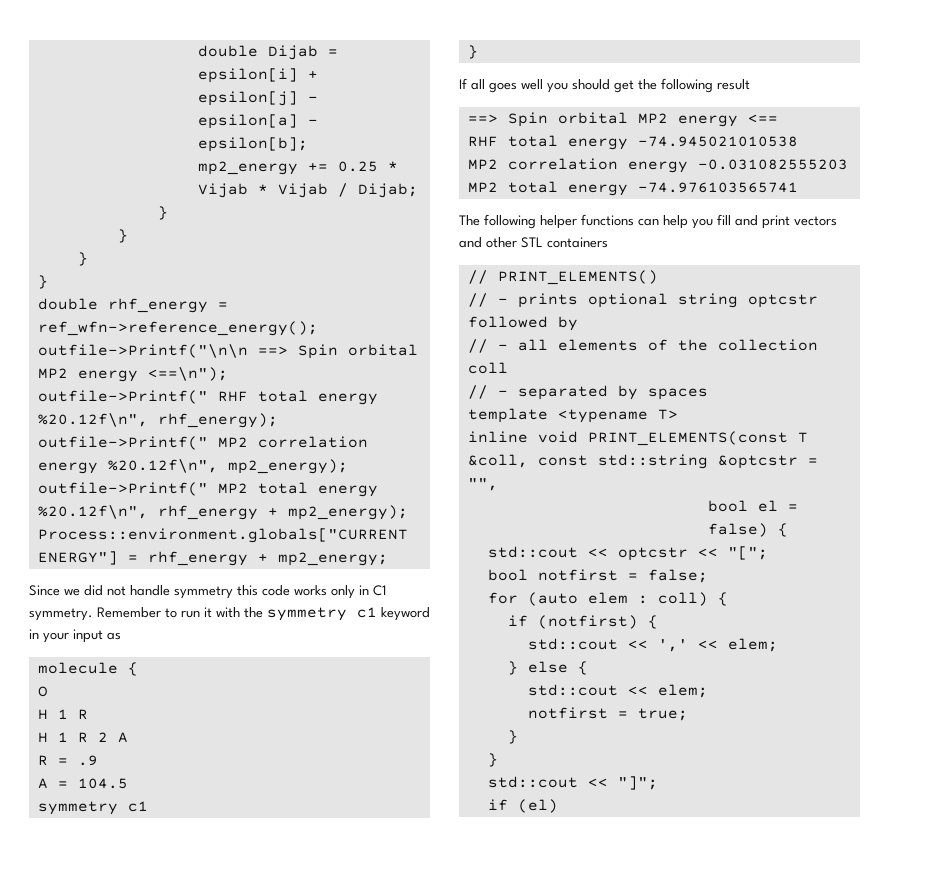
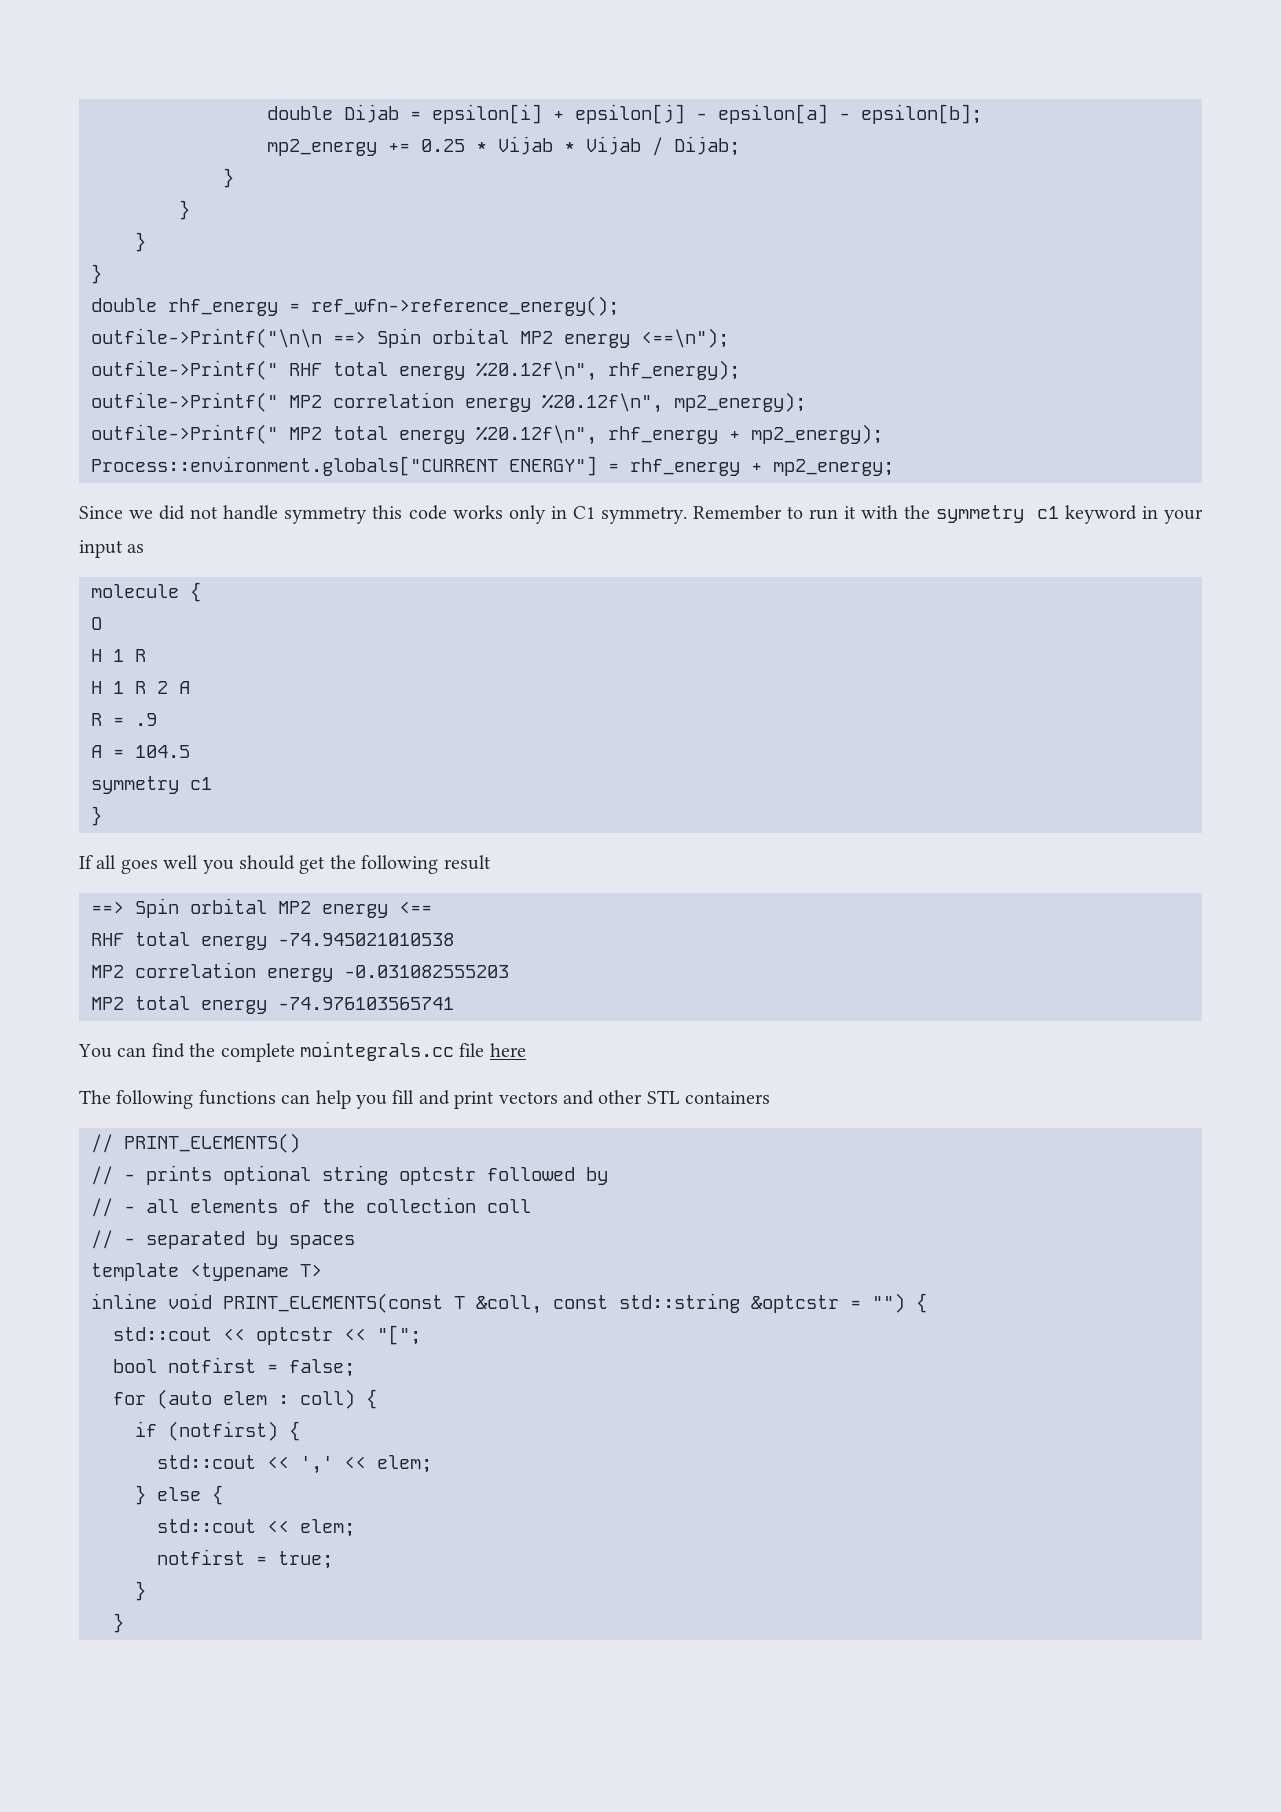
+ You can find the complete mointegrals.cc file here
- The following helper functions can help you fill and print vectors and other STL containers
+ The following functions can help you fill and print vectors and other STL containers
- inline void PRINT_ELEMENTS(const T &coll, const std::string &optcstr = "",
- bool el = false) {
+ inline void PRINT_ELEMENTS(const T &coll, const std::string &optcstr = "") {
- std::cout << "]";
- if (el)

